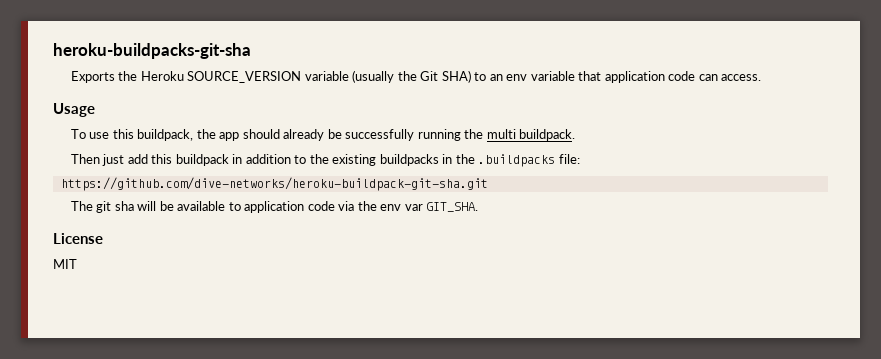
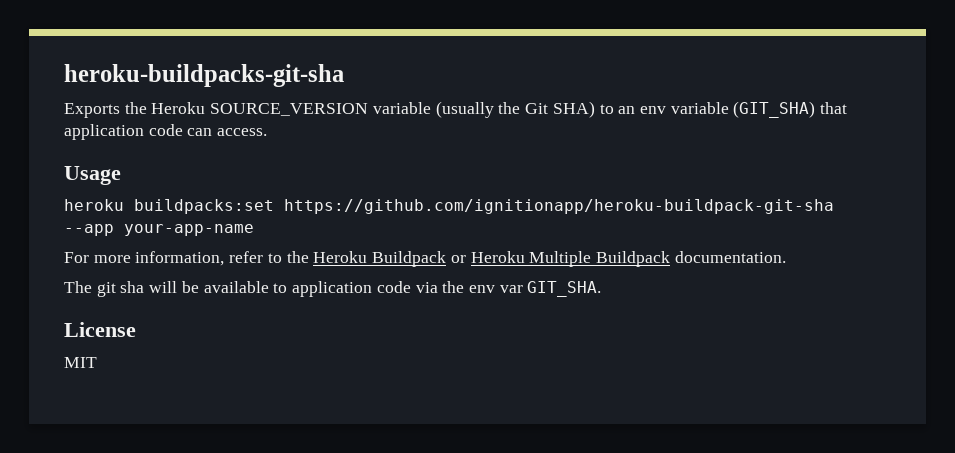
- Exports the Heroku SOURCE_VERSION variable (usually the Git SHA) to an env variable that application code can access.
+ Exports the Heroku SOURCE_VERSION variable (usually the Git SHA) to an env variable (GIT_SHA) that application code can access.
- To use this buildpack, the app should already be successfully running the multi buildpack.
- Then just add this buildpack in addition to the existing buildpacks in the .buildpacks file:
- https://github.com/dive-networks/heroku-buildpack-git-sha.git
+ heroku buildpacks:set https://github.com/ignitionapp/heroku-buildpack-git-sha --app your-app-name
+ For more information, refer to the Heroku Buildpack or Heroku Multiple Buildpack documentation.

